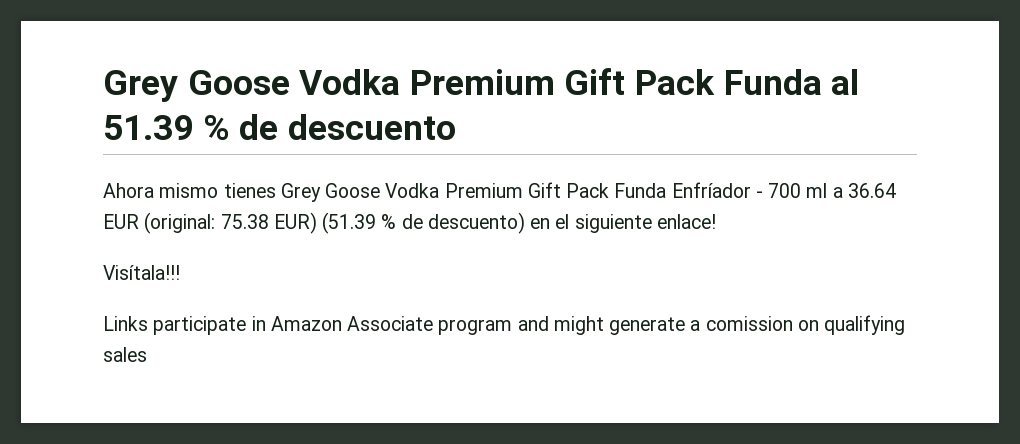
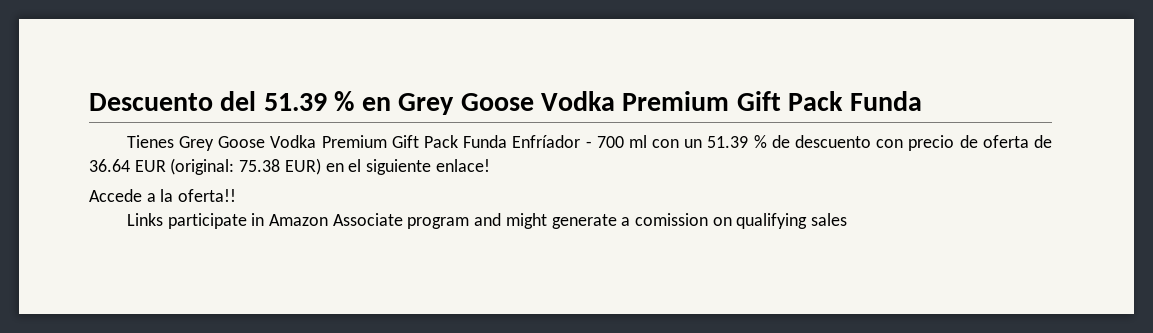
- Grey Goose Vodka Premium Gift Pack Funda al 51.39 % de descuento
- Ahora mismo tienes Grey Goose Vodka Premium Gift Pack Funda Enfríador - 700 ml a 36.64 EUR (original: 75.38 EUR) (51.39 % de descuento) en el siguiente enlace!
+ Descuento del 51.39 % en Grey Goose Vodka Premium Gift Pack Funda
+ Tienes Grey Goose Vodka Premium Gift Pack Funda Enfríador - 700 ml con un 51.39 % de descuento con precio de oferta de 36.64 EUR (original: 75.38 EUR) en el siguiente enlace!
- Visítala!!!
+ Accede a la oferta!!

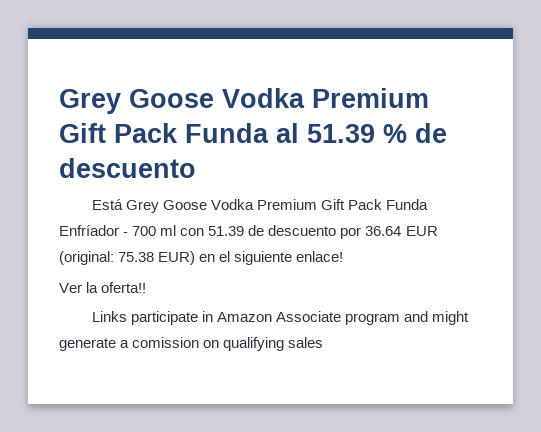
- Descuento del 51.39 % en Grey Goose Vodka Premium Gift Pack Funda
- Tienes Grey Goose Vodka Premium Gift Pack Funda Enfríador - 700 ml con un 51.39 % de descuento con precio de oferta de 36.64 EUR (original: 75.38 EUR) en el siguiente enlace!
+ Grey Goose Vodka Premium Gift Pack Funda al 51.39 % de descuento
+ Está Grey Goose Vodka Premium Gift Pack Funda Enfríador - 700 ml con 51.39 de descuento por 36.64 EUR (original: 75.38 EUR) en el siguiente enlace!
- Accede a la oferta!!
+ Ver la oferta!!

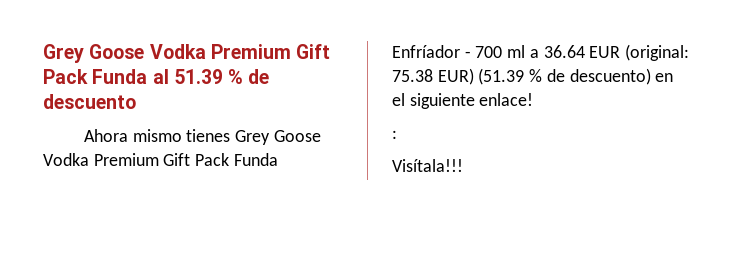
- Está Grey Goose Vodka Premium Gift Pack Funda Enfríador - 700 ml con 51.39 de descuento por 36.64 EUR (original: 75.38 EUR) en el siguiente enlace!
+ Ahora mismo tienes Grey Goose Vodka Premium Gift Pack Funda Enfríador - 700 ml a 36.64 EUR (original: 75.38 EUR) (51.39 % de descuento) en el siguiente enlace!
- Ver la oferta!!
- Links participate in Amazon Associate program and might generate a comission on qualifying sales
+ :
+ Visítala!!!

